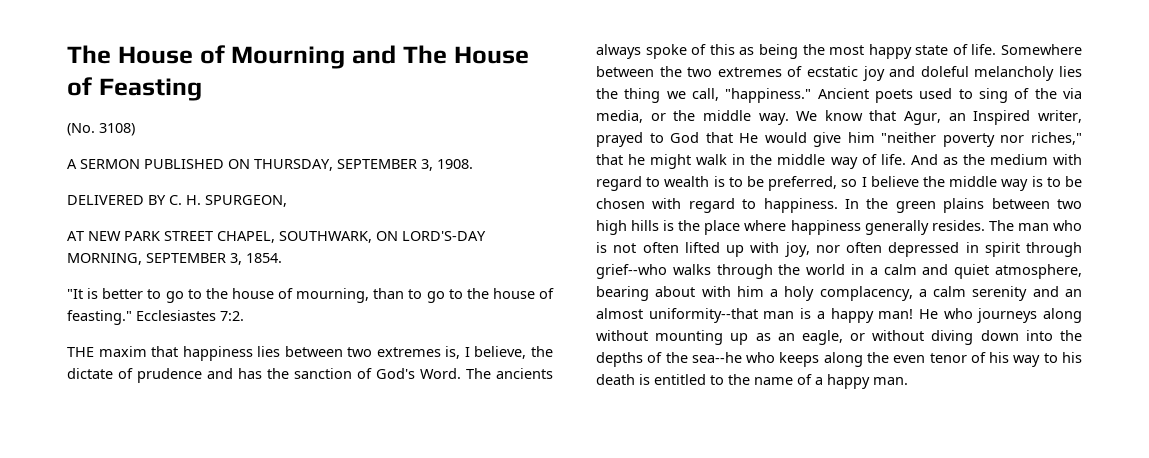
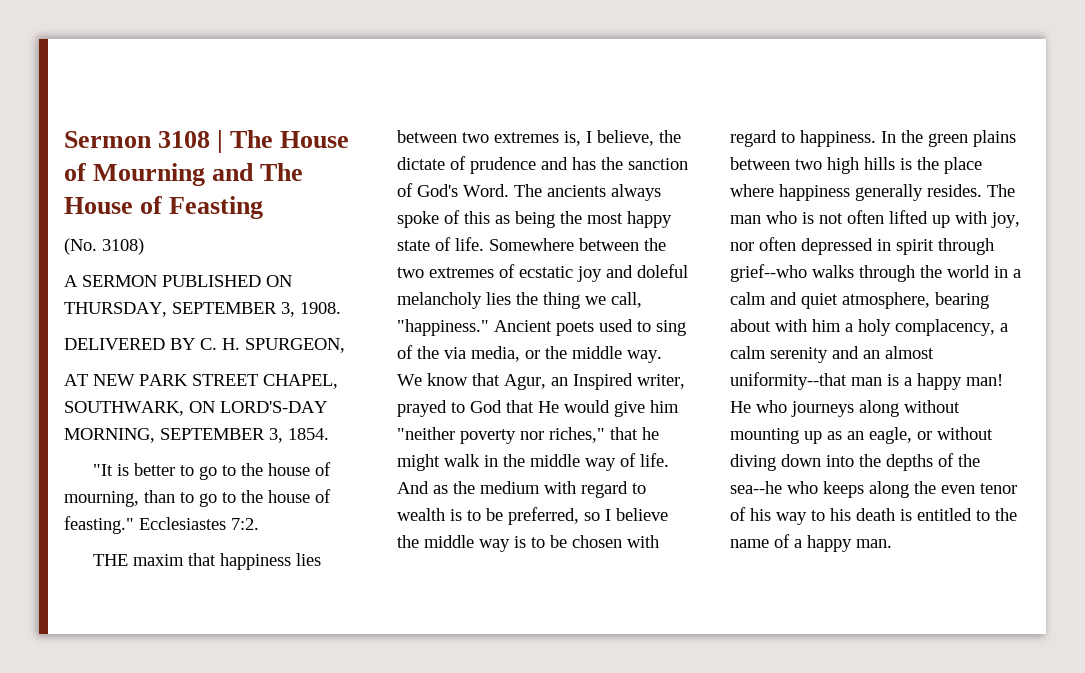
- The House of Mourning and The House of Feasting
+ Sermon 3108 | The House of Mourning and The House of Feasting

